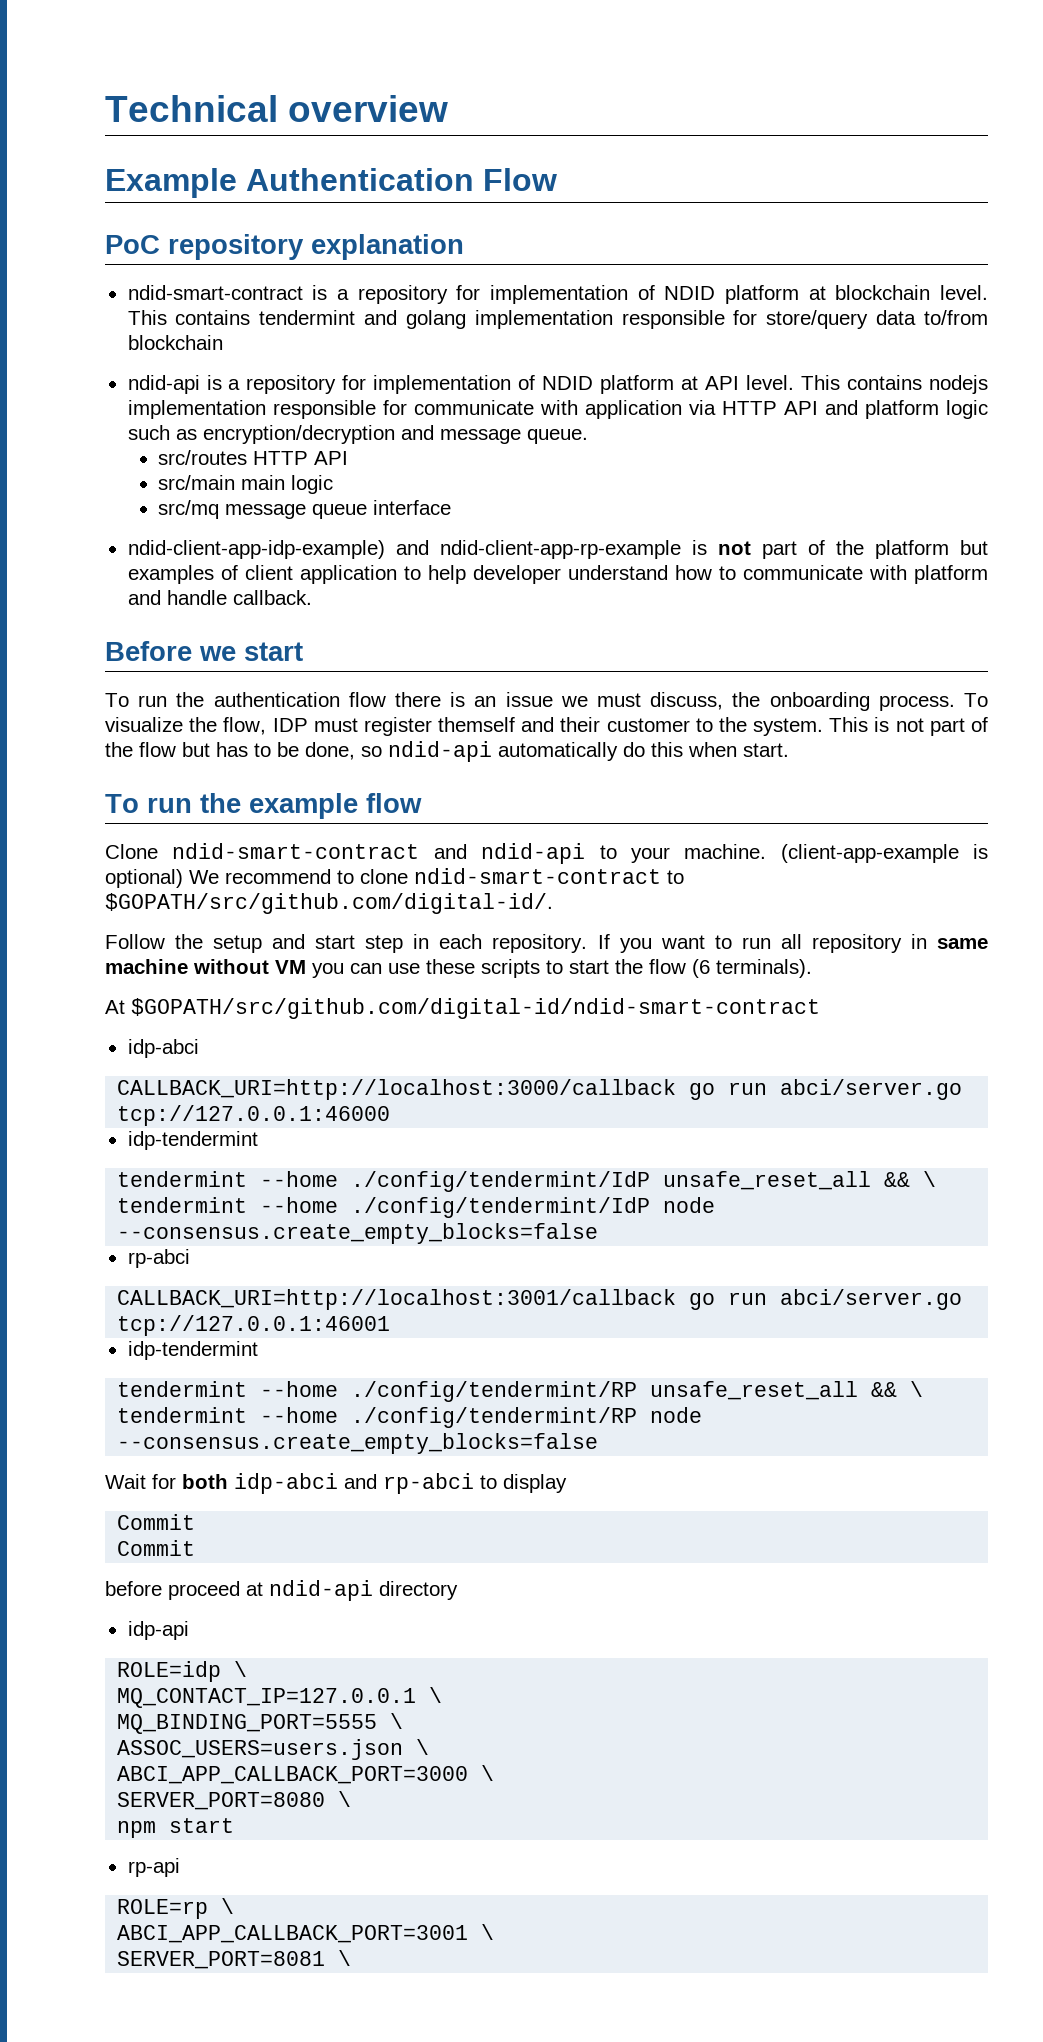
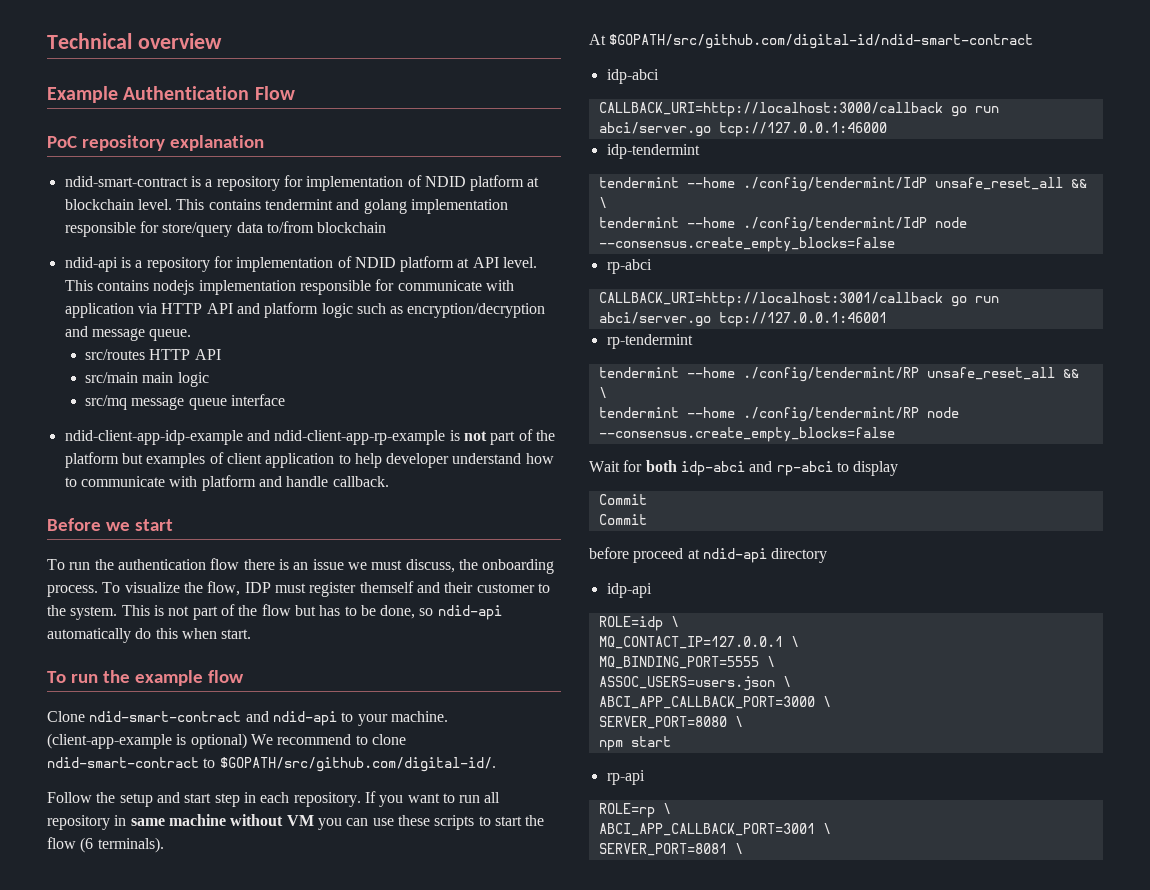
- ndid-client-app-idp-example) and ndid-client-app-rp-example is not part of the platform but examples of client application to help developer understand how to communicate with platform and handle callback.
+ ndid-client-app-idp-example and ndid-client-app-rp-example is not part of the platform but examples of client application to help developer understand how to communicate with platform and handle callback.
  CALLBACK_URI=http://localhost:3001/callback go run abci/server.go tcp://127.0.0.1:46001
- idp-tendermint
+ rp-tendermint

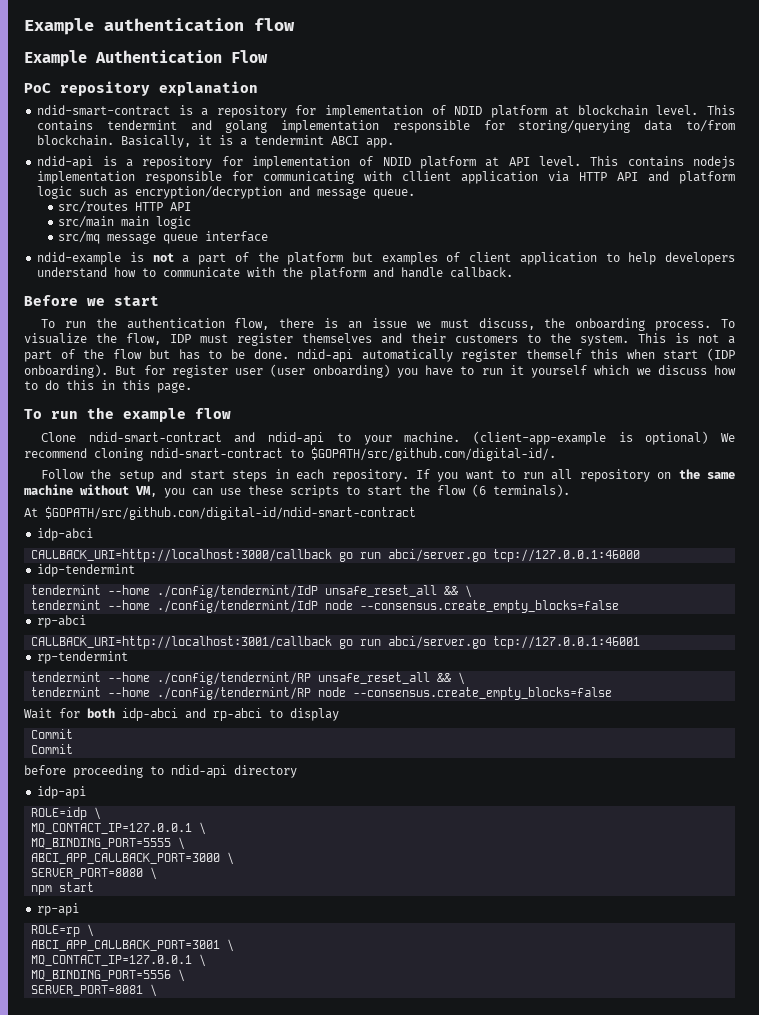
- Technical overview
+ Example authentication flow
- This contains tendermint and golang implementation responsible for store/query data to/from blockchain
+ This contains tendermint and golang implementation responsible for storing/querying data to/from blockchain. Basically, it is a tendermint ABCI app.
- This contains nodejs implementation responsible for communicate with application via HTTP API and platform logic such as encryption/decryption and message queue.
+ This contains nodejs implementation responsible for communicating with cllient application via HTTP API and platform logic such as encryption/decryption and message queue.
- ndid-client-app-idp-example and ndid-client-app-rp-example is not part of the platform but examples of client application to help developer understand how to communicate with platform and handle callback.
+ ndid-example is not a part of the platform but examples of client application to help developers understand how to communicate with the platform and handle callback.
- To run the authentication flow there is an issue we must discuss, the onboarding process.
+ To run the authentication flow, there is an issue we must discuss, the onboarding process.
- To visualize the flow, IDP must register themself and their customer to the system.
+ To visualize the flow, IDP must register themselves and their customers to the system.
- This is not part of the flow but has to be done, so ndid-api automatically do this when start.
+ This is not a part of the flow but has to be done. ndid-api automatically register themself this when start (IDP onboarding). But for register user (user onboarding) you have to run it yourself which we discuss how to do this in this page.
- (client-app-example is optional) We recommend to clone ndid-smart-contract to $GOPATH/src/github.com/digital-id/.
+ (client-app-example is optional) We recommend cloning ndid-smart-contract to $GOPATH/src/github.com/digital-id/.
- Follow the setup and start step in each repository.
+ Follow the setup and start steps in each repository.
- If you want to run all repository in same machine without VM you can use these scripts to start the flow (6 terminals).
+ If you want to run all repository on the same machine without VM, you can use these scripts to start the flow (6 terminals).
- before proceed at ndid-api directory
+ before proceeding to ndid-api directory
- ASSOC_USERS=users.json \
  ABCI_APP_CALLBACK_PORT=3001 \
+ MQ_CONTACT_IP=127.0.0.1 \
+ MQ_BINDING_PORT=5556 \

